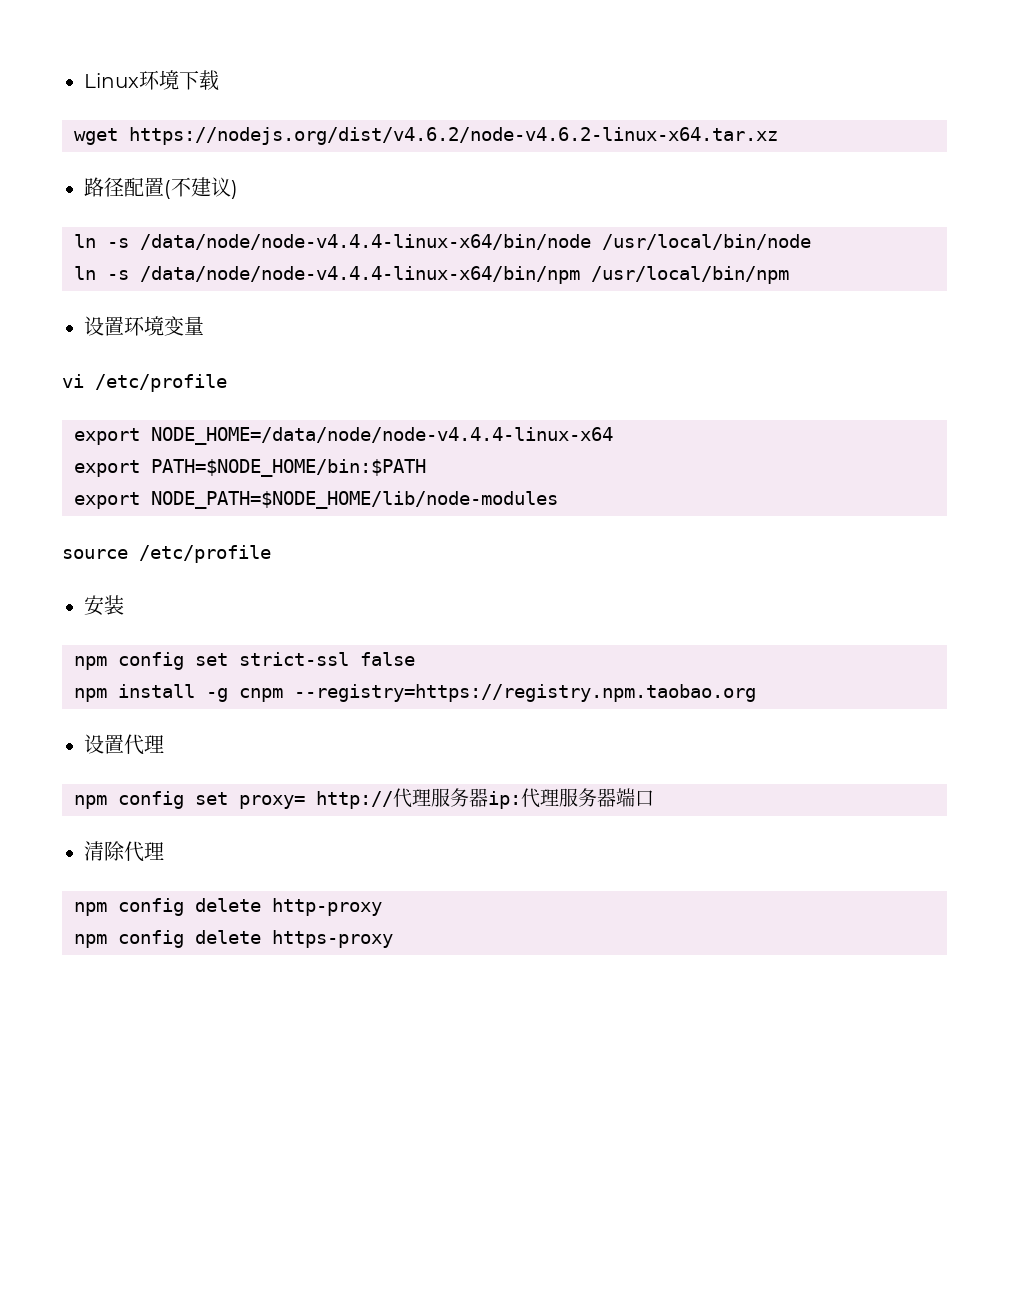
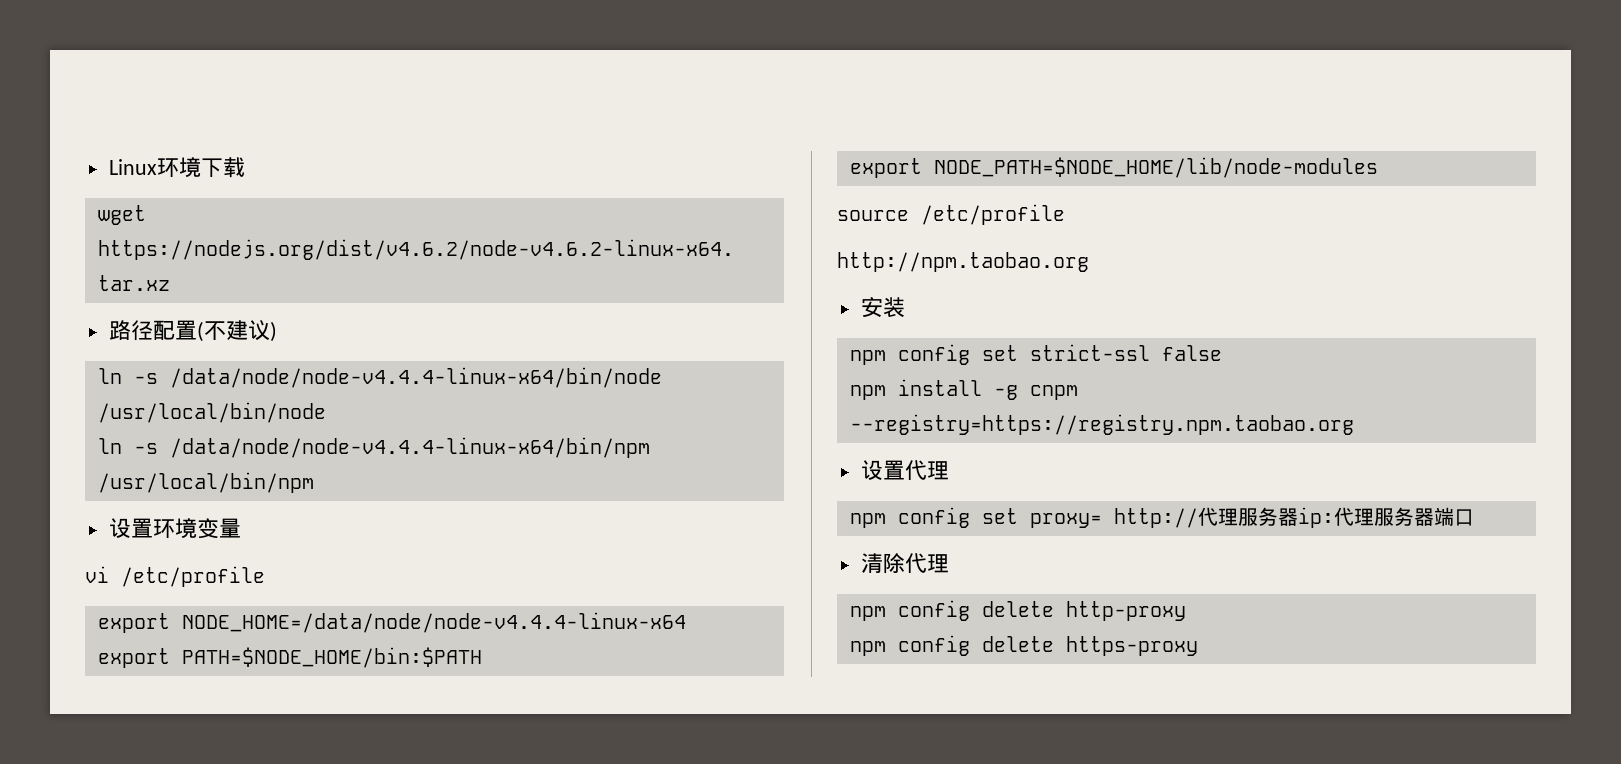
+ http://npm.taobao.org

